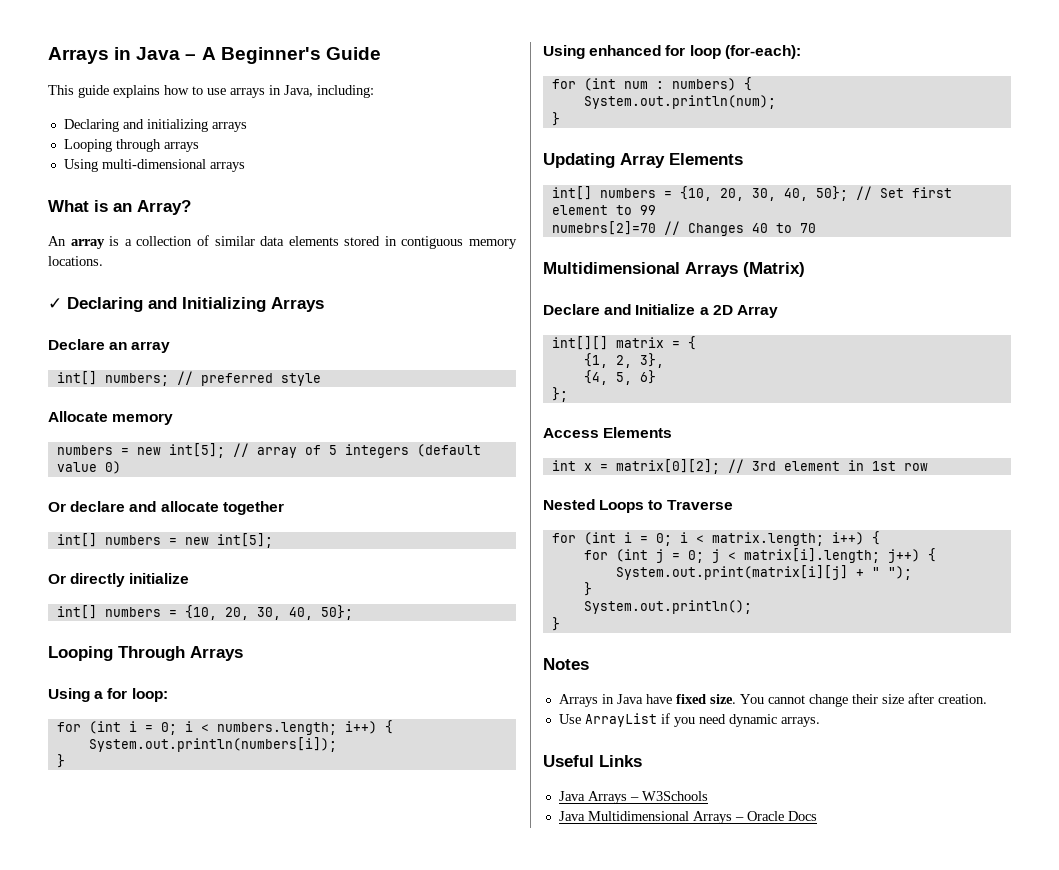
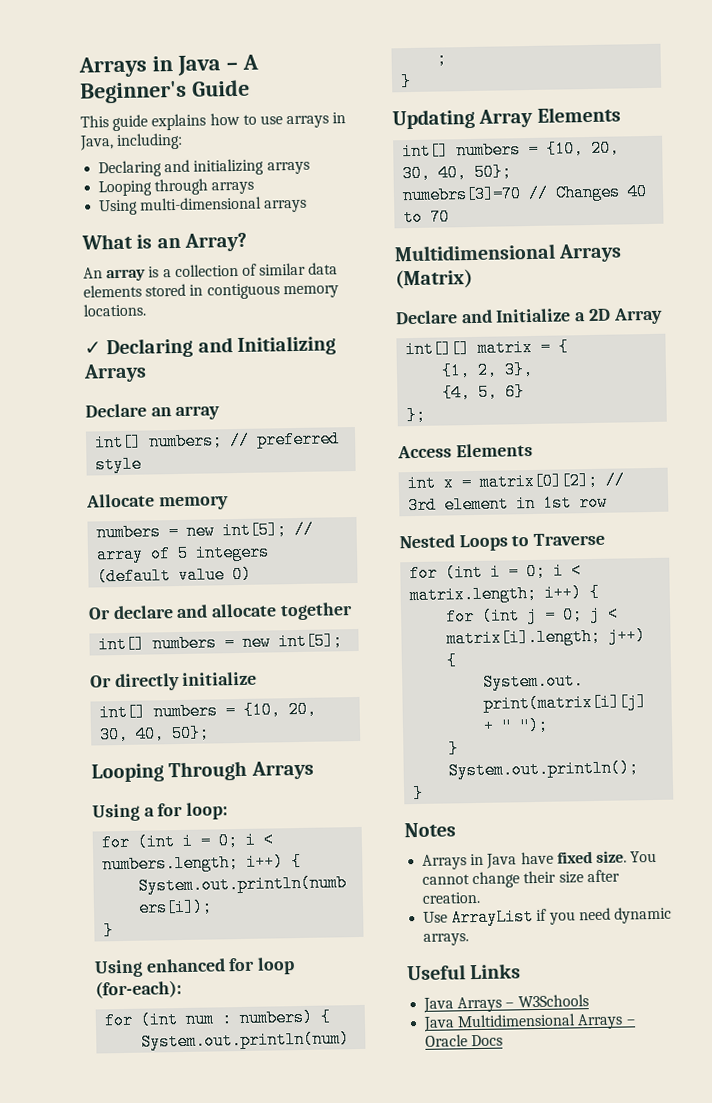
  Updating Array Elements
- int[] numbers = {10, 20, 30, 40, 50}; // Set first element to 99
- numebrs[2]=70 // Changes 40 to 70
+ int[] numbers = {10, 20, 30, 40, 50};
+ numebrs[3]=70 // Changes 40 to 70

